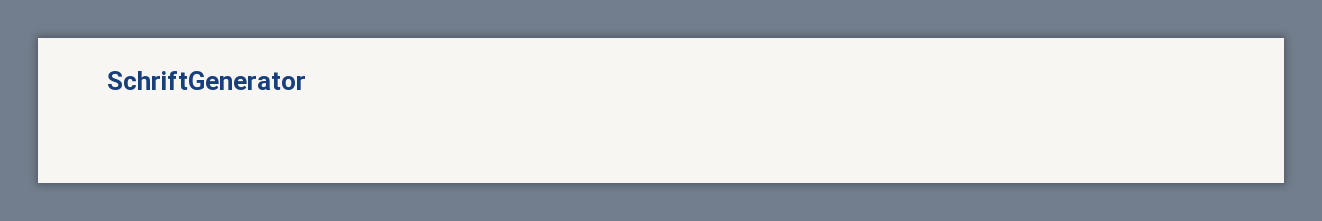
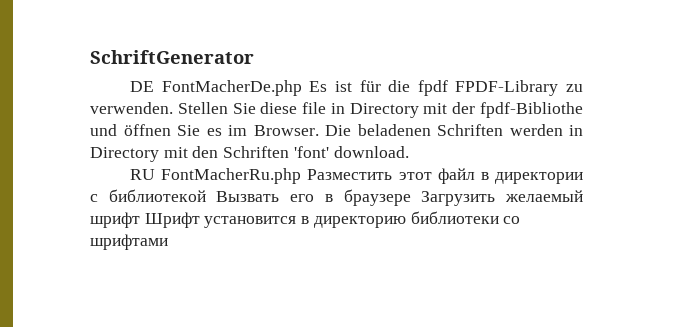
+ DE FontMacherDe.php Es ist für die fpdf FPDF-Library zu verwenden. Stellen Sie diese file in Directory mit der fpdf-Bibliothe und öffnen Sie es im Browser. Die beladenen Schriften werden in Directory mit den Schriften 'font' download.
+ RU FontMacherRu.php Разместить этот файл в директории с библиотекой Вызвать его в браузере Загрузить желаемый шрифт Шрифт установится в директорию библиотеки со шрифтами

